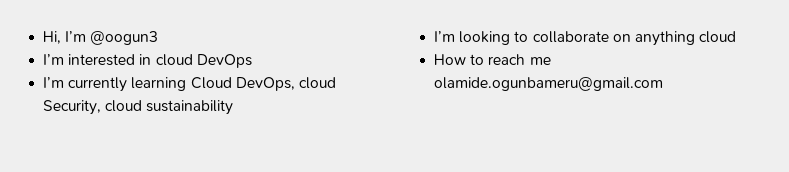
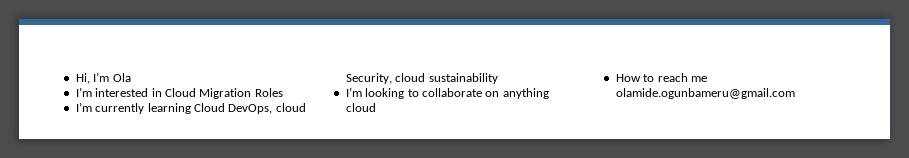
- Hi, I’m @oogun3
+ Hi, I’m Ola
- I’m interested in cloud DevOps
+ I’m interested in Cloud Migration Roles

